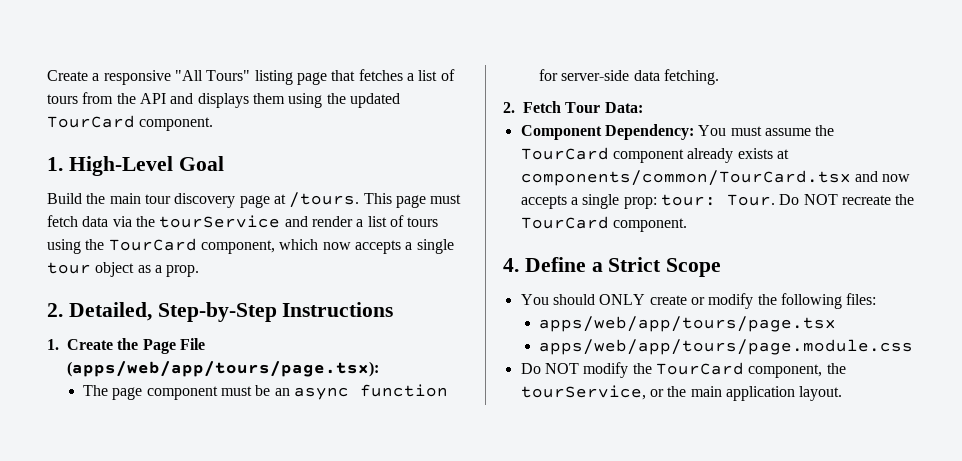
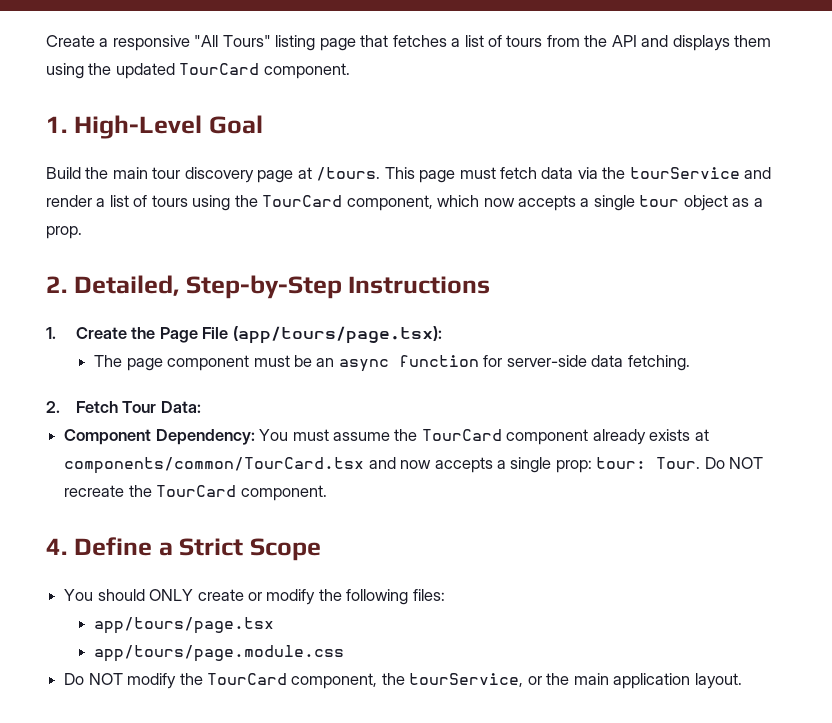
- 1. Create the Page File (apps/web/app/tours/page.tsx):
+ 1. Create the Page File (app/tours/page.tsx):
- apps/web/app/tours/page.tsx
- apps/web/app/tours/page.module.css
+ app/tours/page.tsx
+ app/tours/page.module.css

